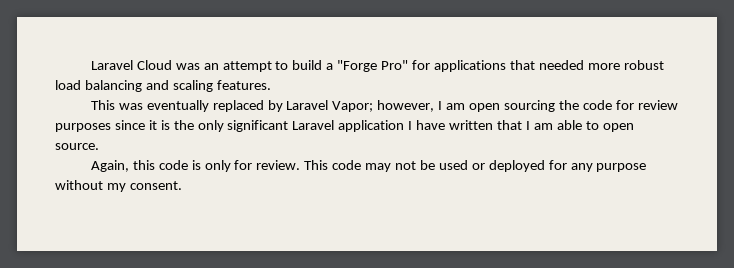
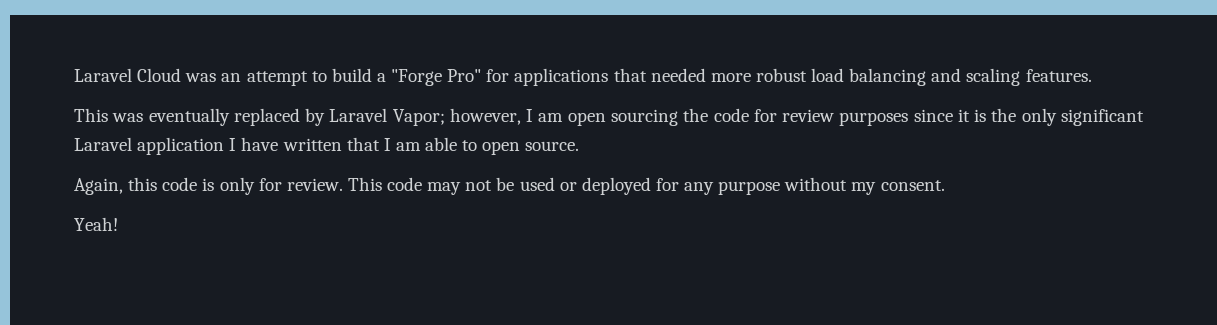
+ Yeah!

